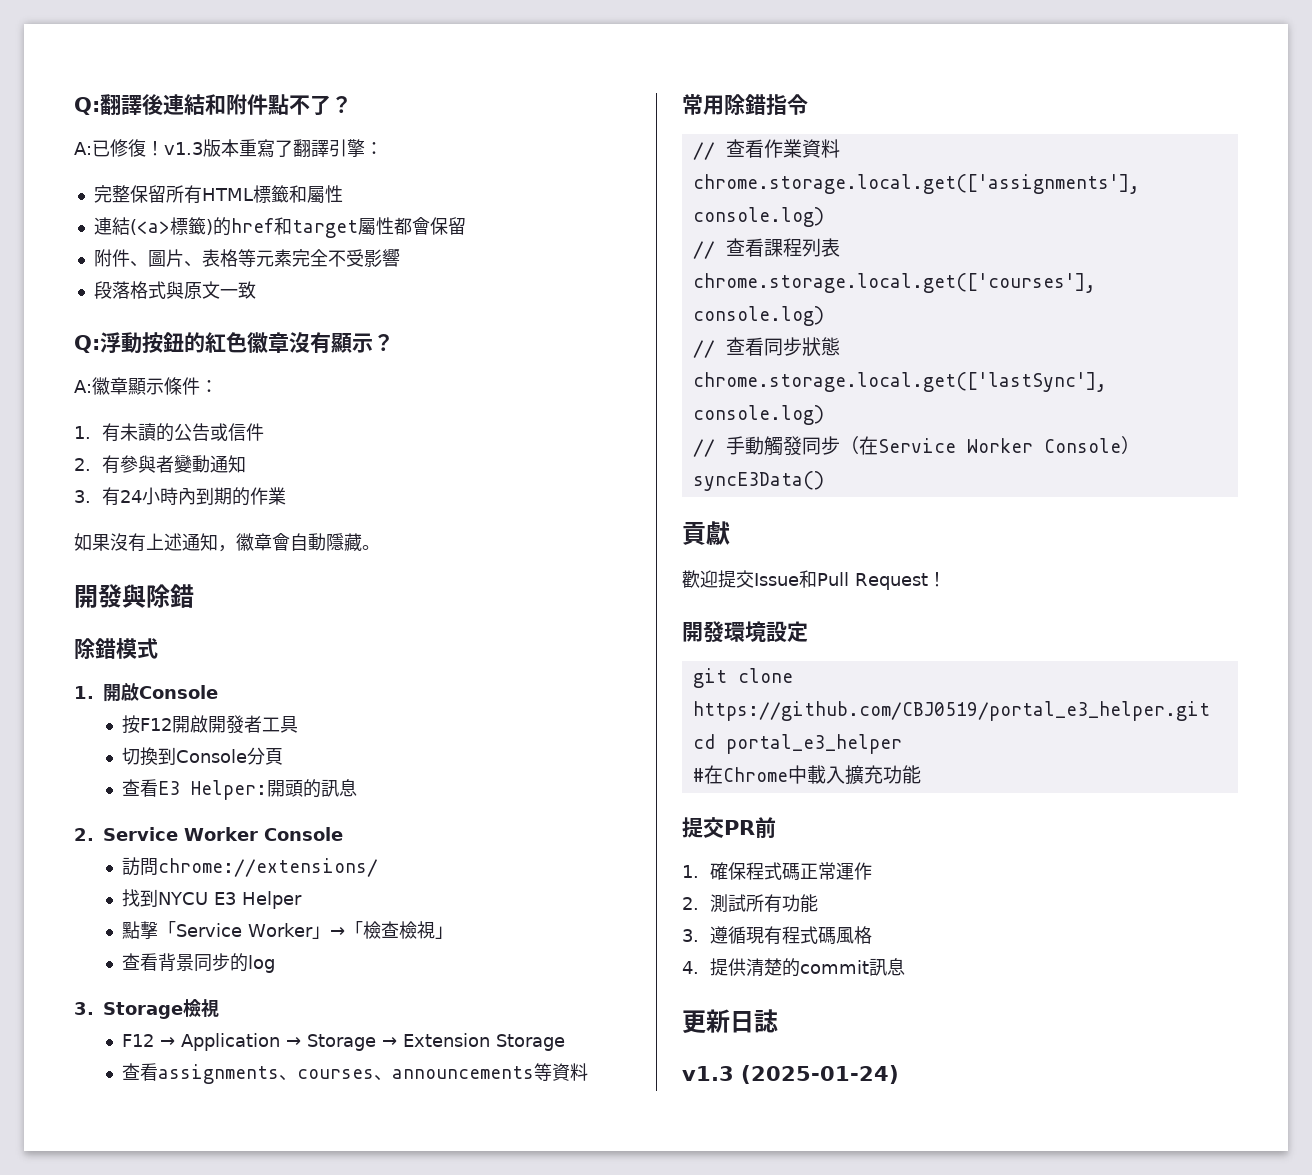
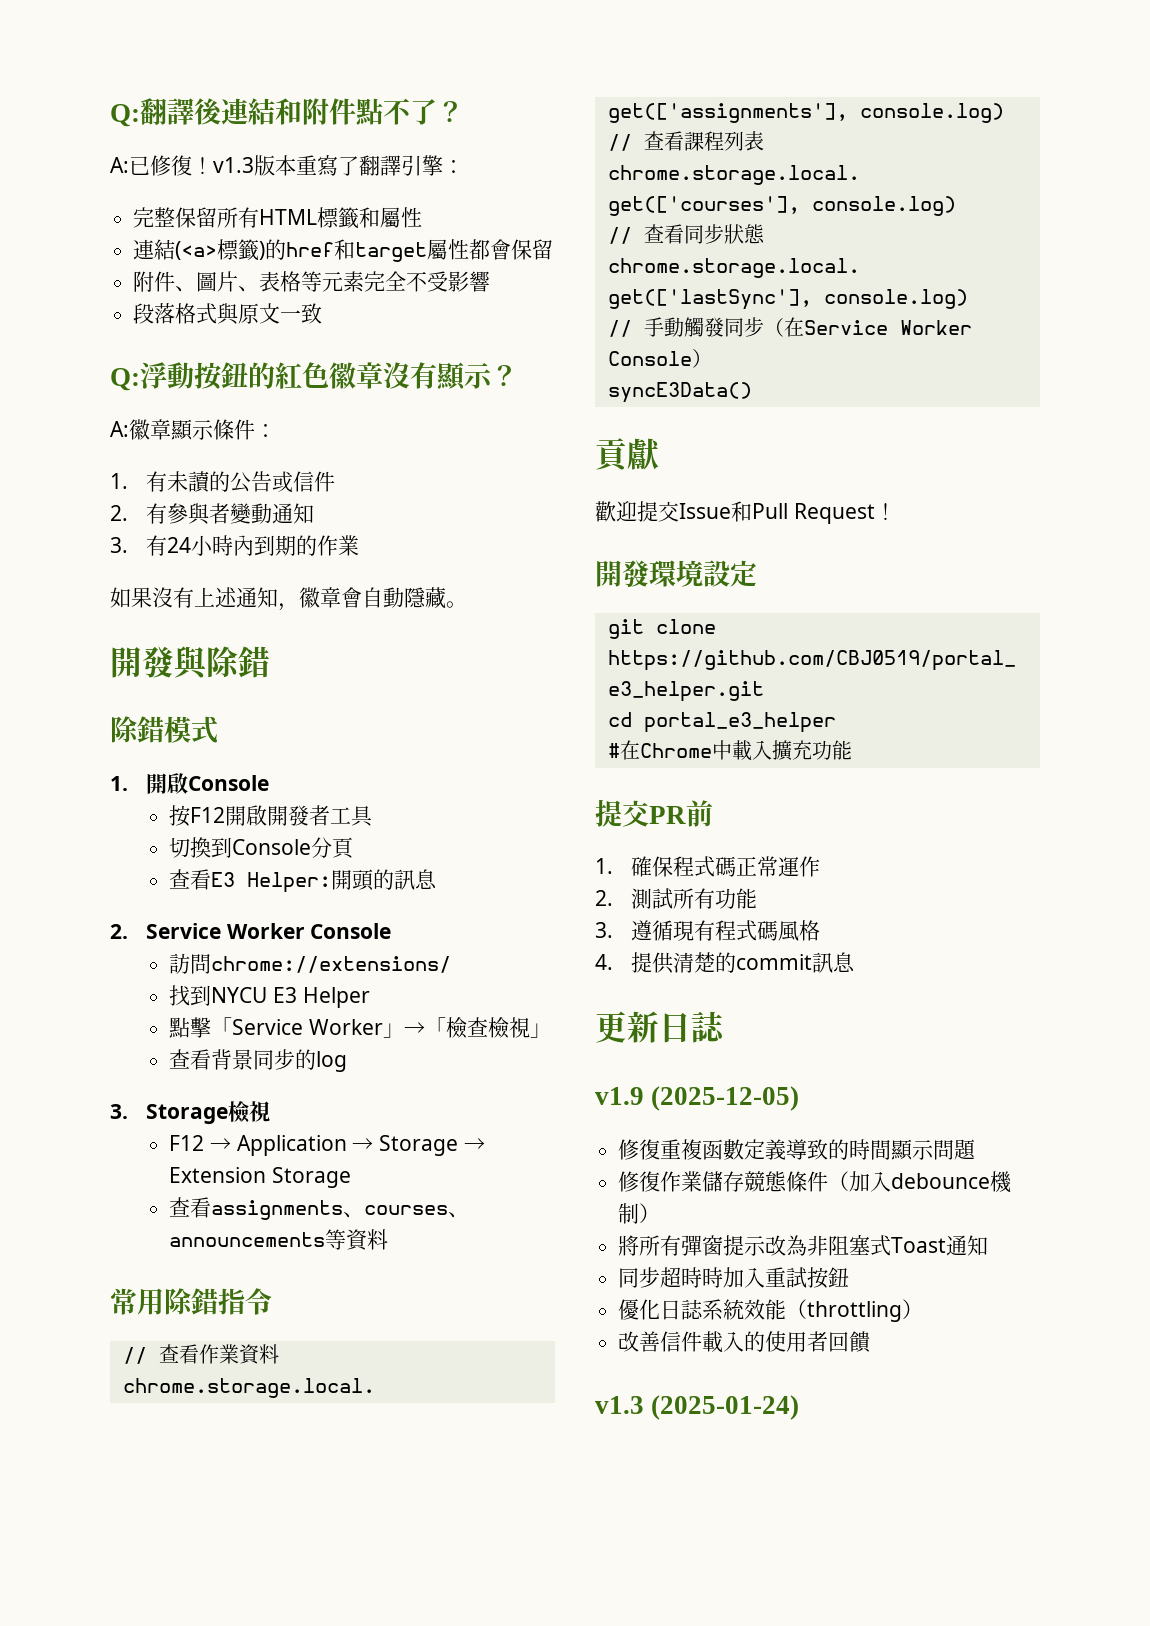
+ v1.9 (2025-12-05)
+ 修復重複函數定義導致的時間顯示問題
+ 修復作業儲存競態條件（加入debounce機制）
+ 將所有彈窗提示改為非阻塞式Toast通知
+ 同步超時時加入重試按鈕
+ 優化日誌系統效能（throttling）
+ 改善信件載入的使用者回饋

